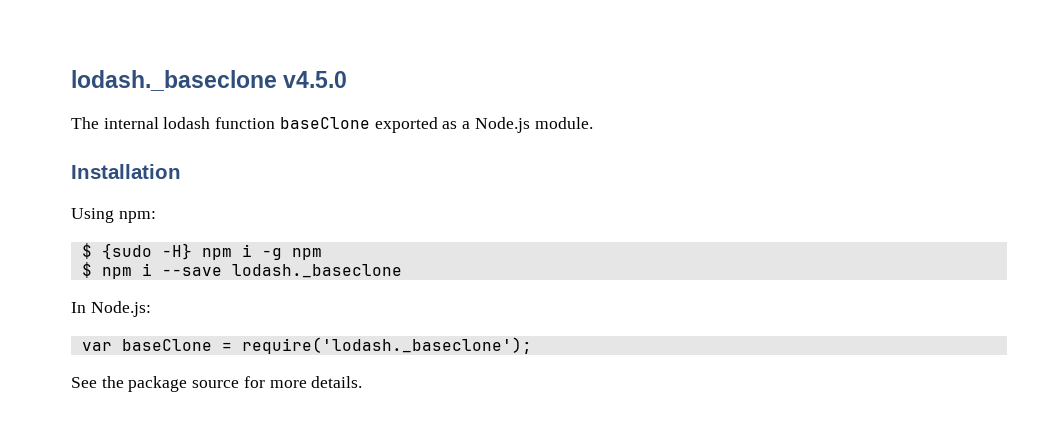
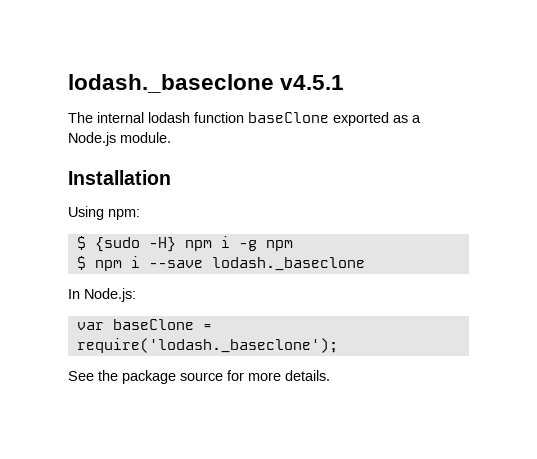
- lodash._baseclone v4.5.0
+ lodash._baseclone v4.5.1

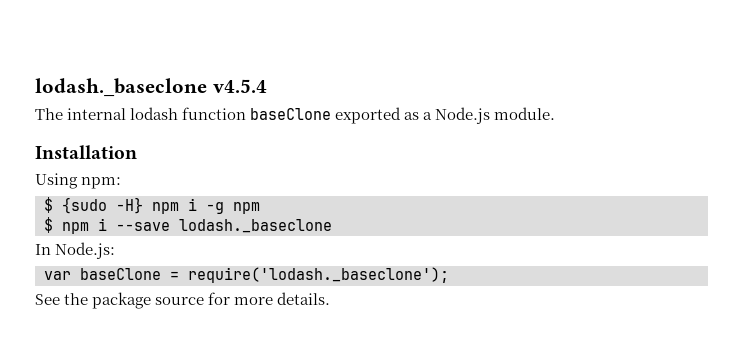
- lodash._baseclone v4.5.1
+ lodash._baseclone v4.5.4

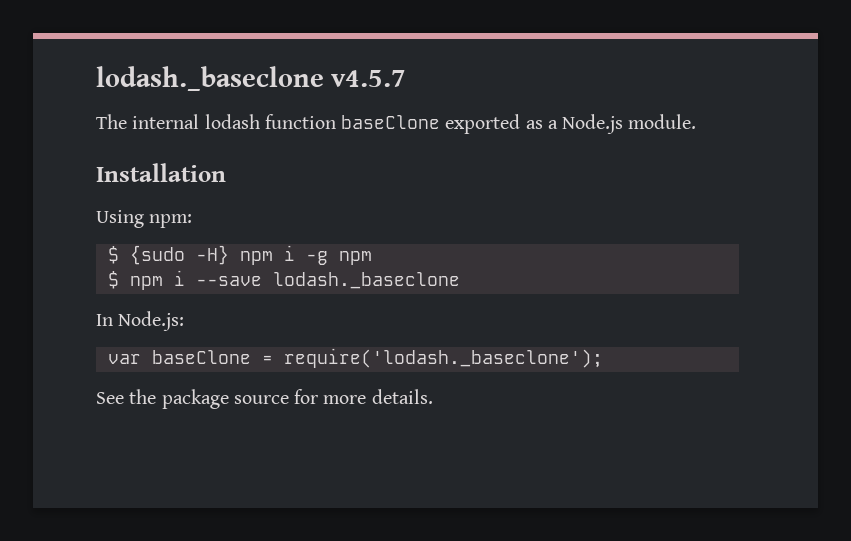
- lodash._baseclone v4.5.4
+ lodash._baseclone v4.5.7

